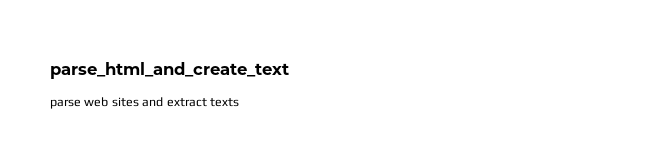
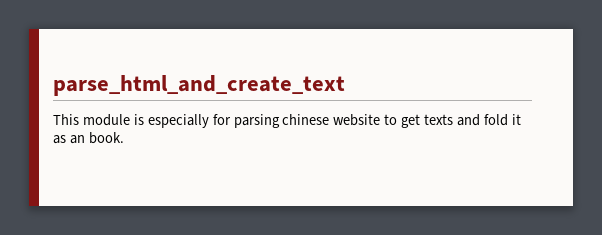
- parse web sites and extract texts
+ This module is especially for parsing chinese website to get texts and fold it as an book.

